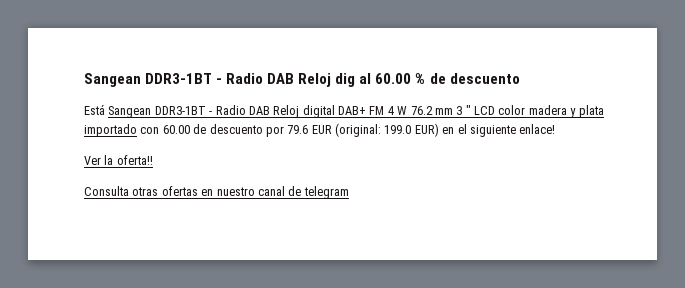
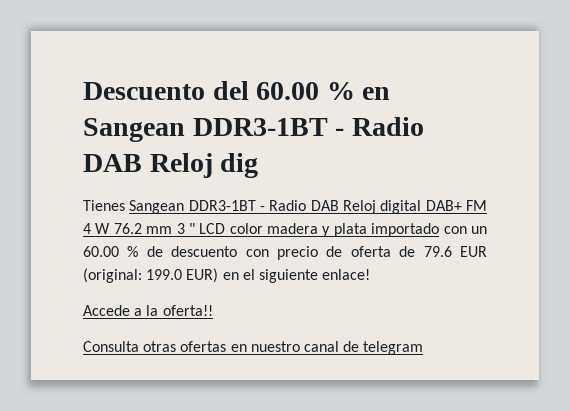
- Sangean DDR3-1BT - Radio DAB Reloj dig al 60.00 % de descuento
- Está Sangean DDR3-1BT - Radio DAB Reloj digital DAB+ FM 4 W 76.2 mm 3 " LCD color madera y plata importado con 60.00 de descuento por 79.6 EUR (original: 199.0 EUR) en el siguiente enlace!
+ Descuento del 60.00 % en Sangean DDR3-1BT - Radio DAB Reloj dig
+ Tienes Sangean DDR3-1BT - Radio DAB Reloj digital DAB+ FM 4 W 76.2 mm 3 " LCD color madera y plata importado con un 60.00 % de descuento con precio de oferta de 79.6 EUR (original: 199.0 EUR) en el siguiente enlace!
- Ver la oferta!!
+ Accede a la oferta!!

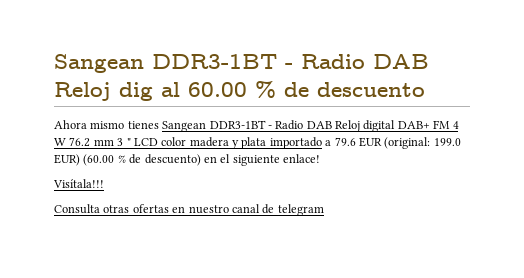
- Descuento del 60.00 % en Sangean DDR3-1BT - Radio DAB Reloj dig
- Tienes Sangean DDR3-1BT - Radio DAB Reloj digital DAB+ FM 4 W 76.2 mm 3 " LCD color madera y plata importado con un 60.00 % de descuento con precio de oferta de 79.6 EUR (original: 199.0 EUR) en el siguiente enlace!
+ Sangean DDR3-1BT - Radio DAB Reloj dig al 60.00 % de descuento
+ Ahora mismo tienes Sangean DDR3-1BT - Radio DAB Reloj digital DAB+ FM 4 W 76.2 mm 3 " LCD color madera y plata importado a 79.6 EUR (original: 199.0 EUR) (60.00 % de descuento) en el siguiente enlace!
- Accede a la oferta!!
+ Visítala!!!

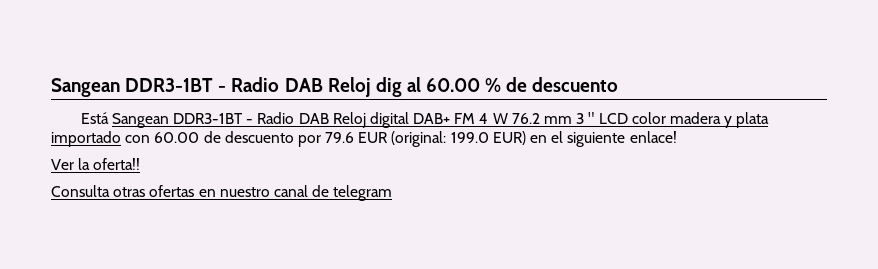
- Ahora mismo tienes Sangean DDR3-1BT - Radio DAB Reloj digital DAB+ FM 4 W 76.2 mm 3 " LCD color madera y plata importado a 79.6 EUR (original: 199.0 EUR) (60.00 % de descuento) en el siguiente enlace!
+ Está Sangean DDR3-1BT - Radio DAB Reloj digital DAB+ FM 4 W 76.2 mm 3 " LCD color madera y plata importado con 60.00 de descuento por 79.6 EUR (original: 199.0 EUR) en el siguiente enlace!
- Visítala!!!
+ Ver la oferta!!

